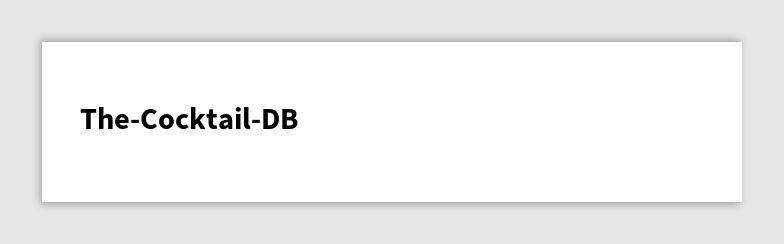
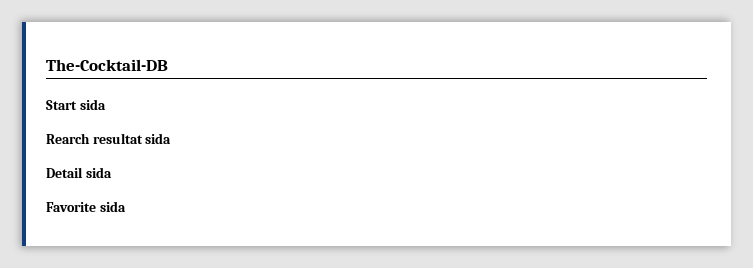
+ Start sida
+ Rearch resultat sida
+ Detail sida
+ Favorite sida

